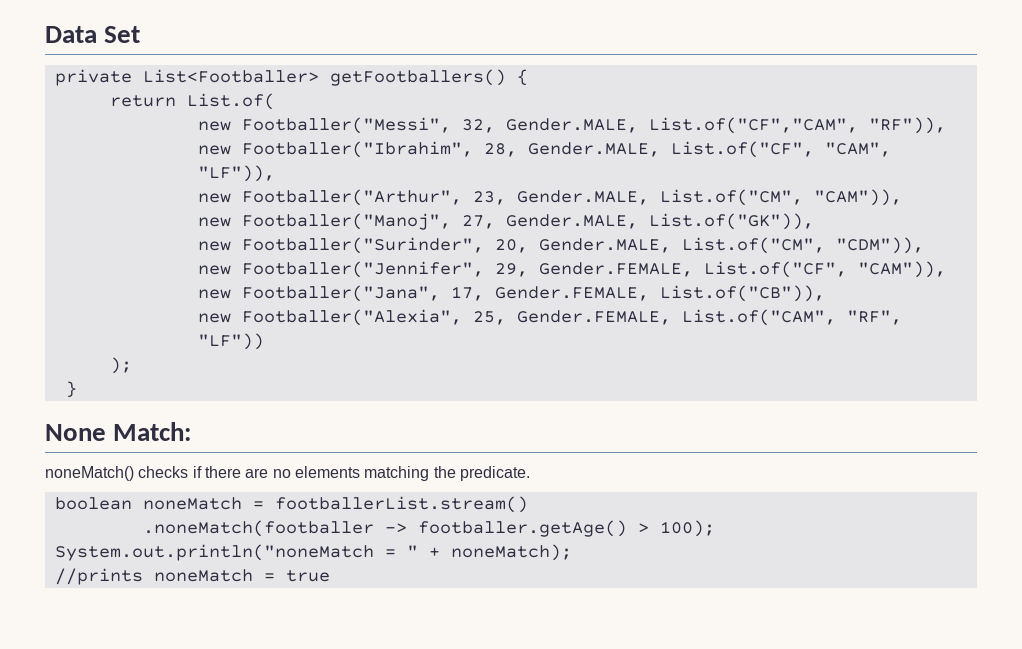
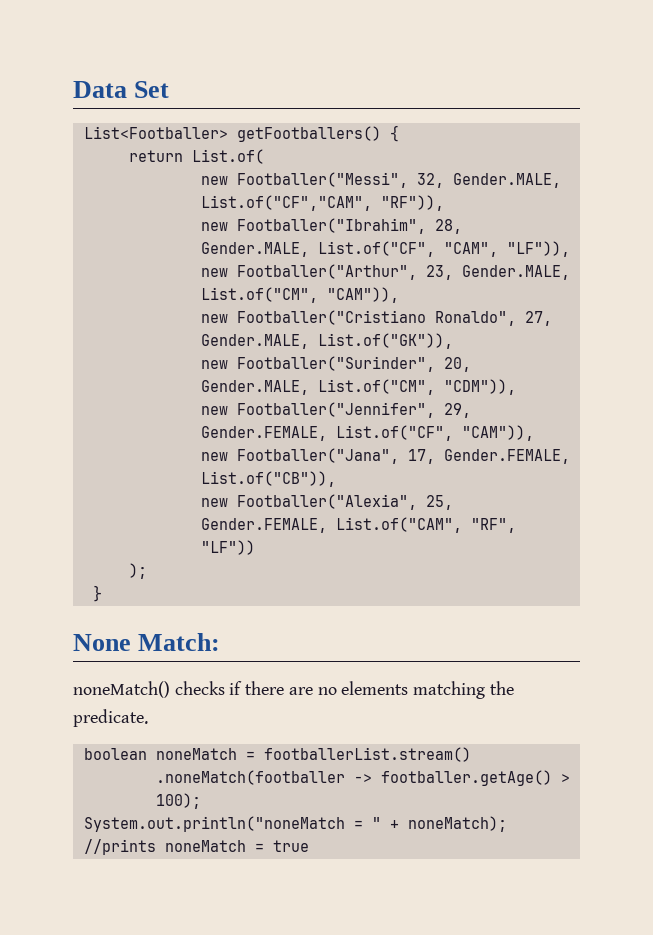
- private List<Footballer> getFootballers() {
+ List<Footballer> getFootballers() {
- new Footballer("Manoj", 27, Gender.MALE, List.of("GK")),
+ new Footballer("Cristiano Ronaldo", 27, Gender.MALE, List.of("GK")),

